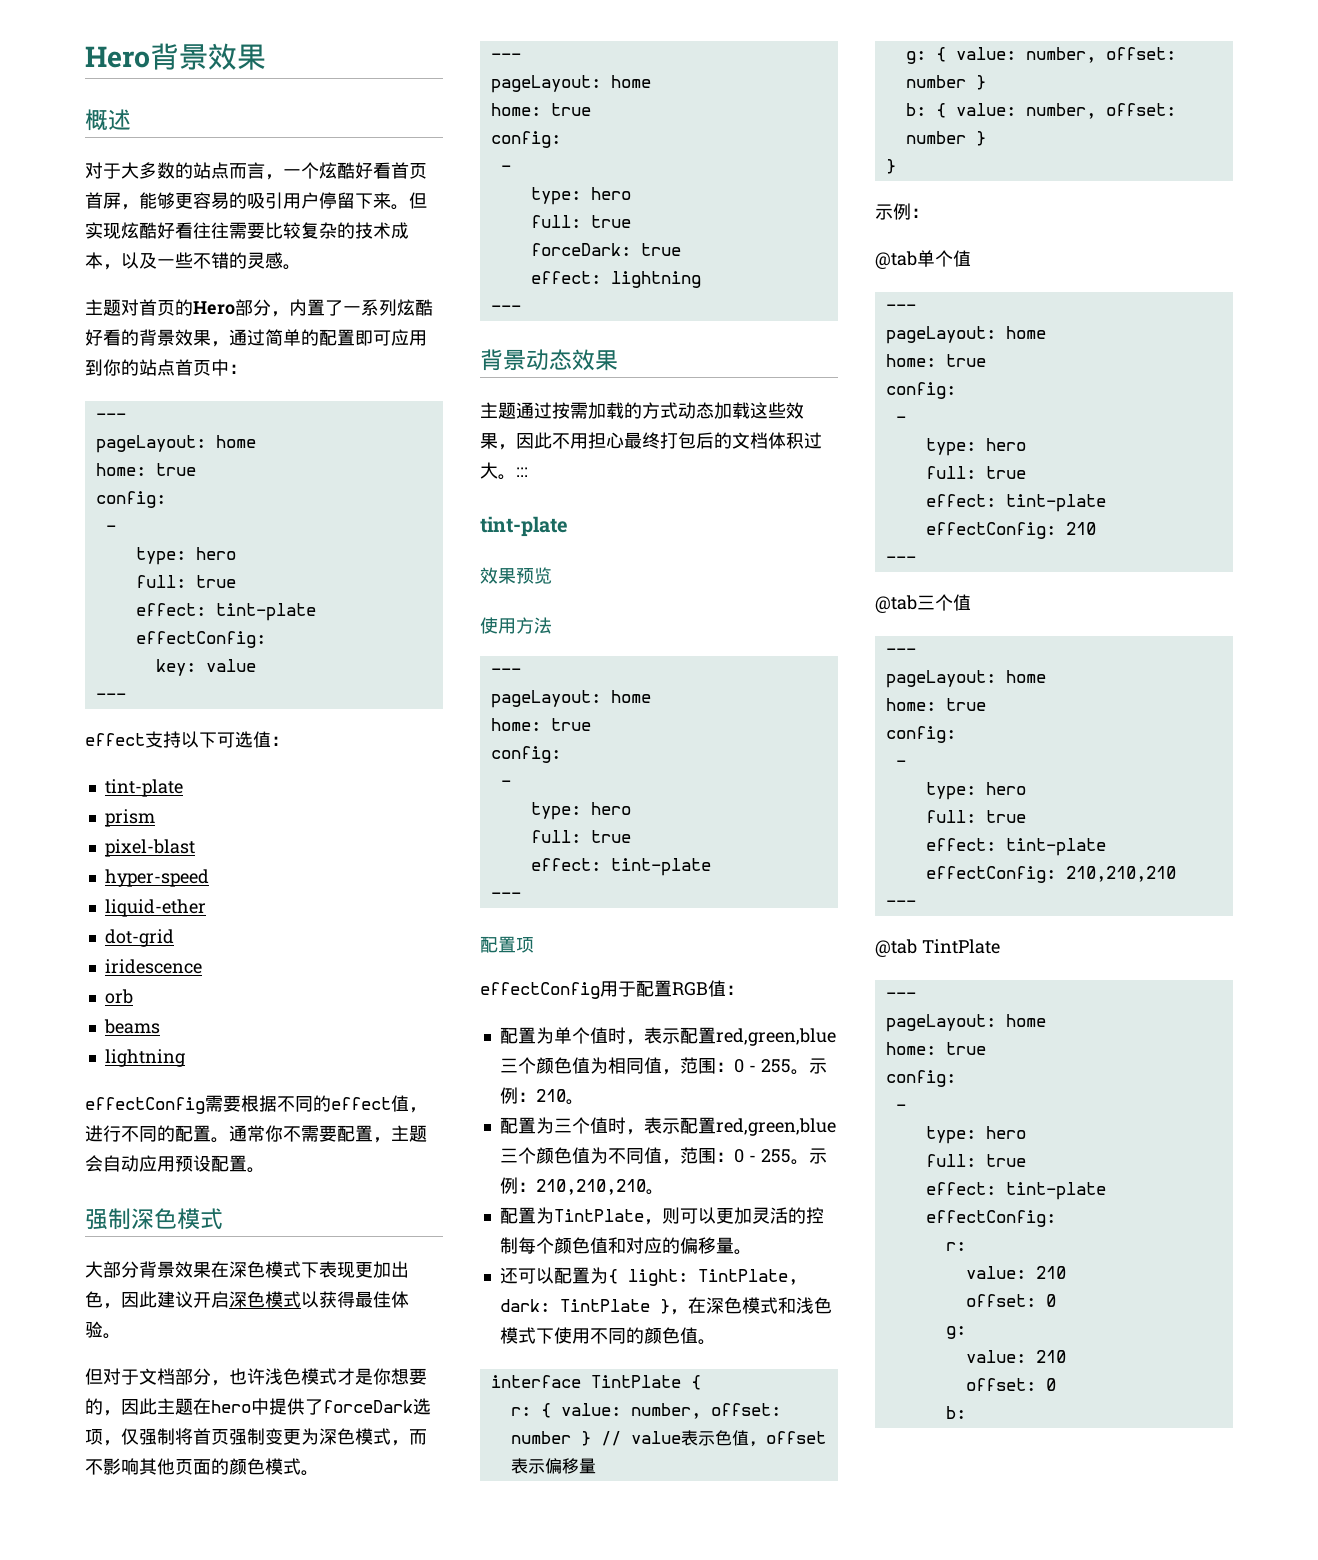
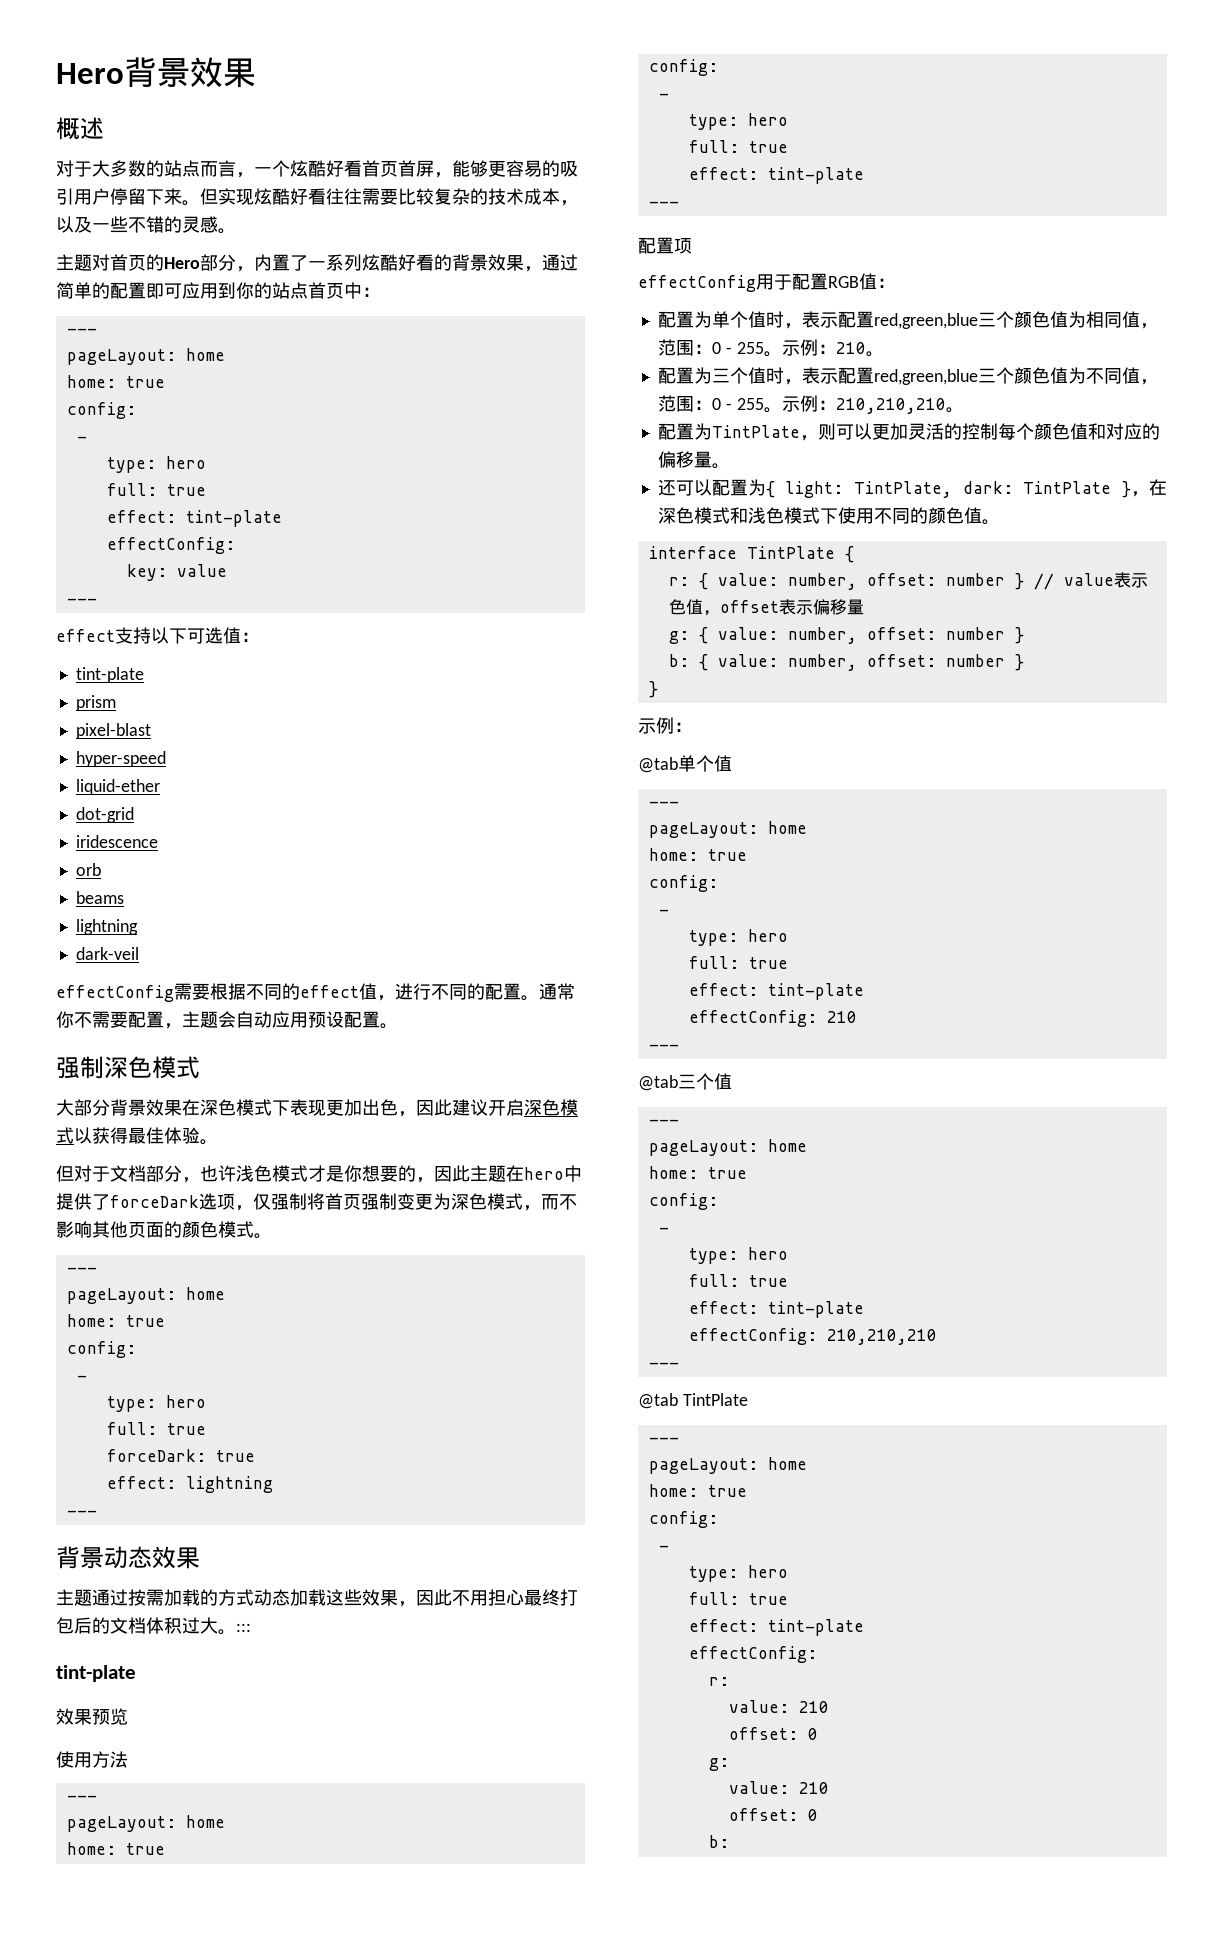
+ dark-veil

